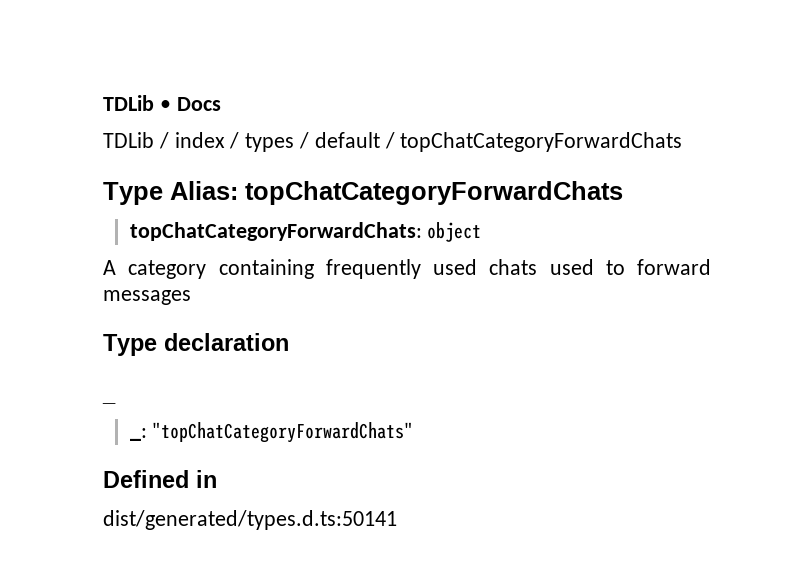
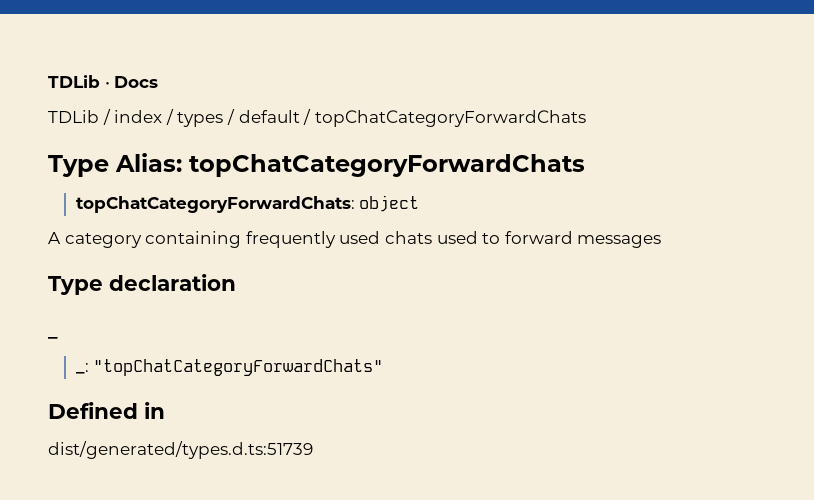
- dist/generated/types.d.ts:50141
+ dist/generated/types.d.ts:51739

